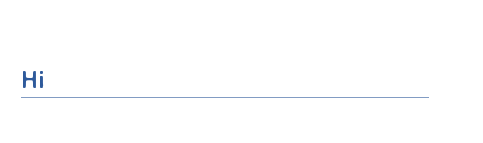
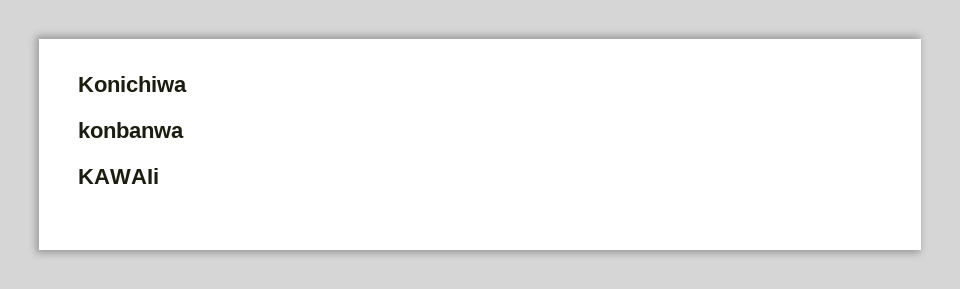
- Hi
+ Konichiwa
+ konbanwa
+ KAWAIi

